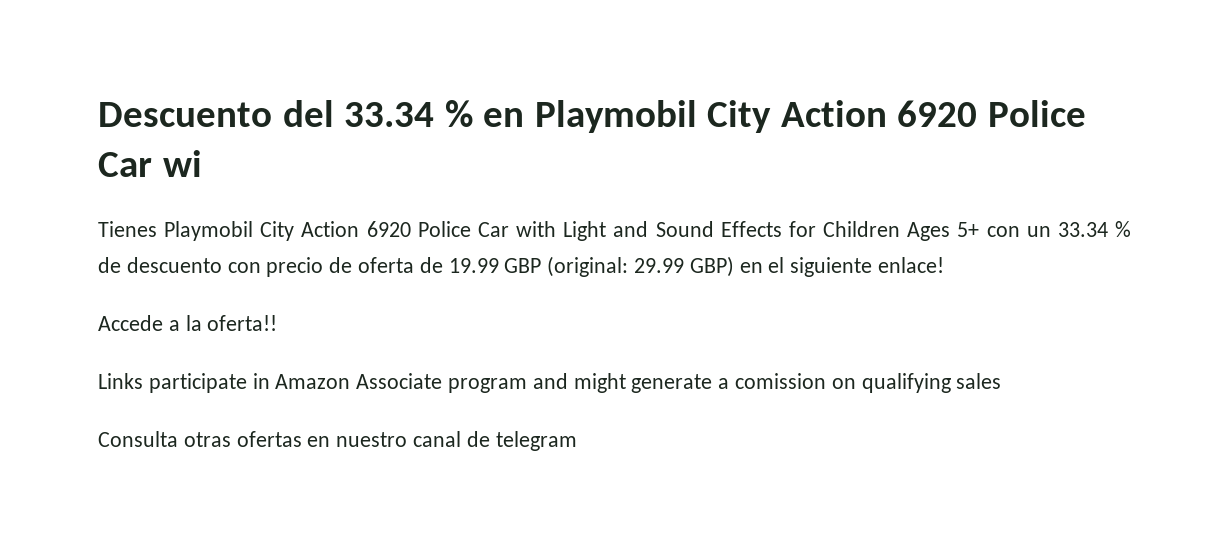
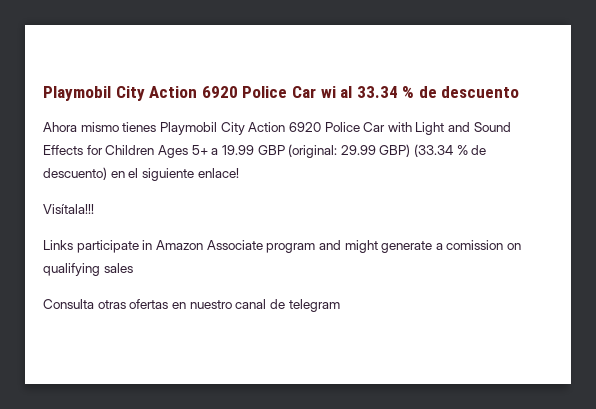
- Descuento del 33.34 % en Playmobil City Action 6920 Police Car wi
- Tienes Playmobil City Action 6920 Police Car with Light and Sound Effects for Children Ages 5+ con un 33.34 % de descuento con precio de oferta de 19.99 GBP (original: 29.99 GBP) en el siguiente enlace!
+ Playmobil City Action 6920 Police Car wi al 33.34 % de descuento
+ Ahora mismo tienes Playmobil City Action 6920 Police Car with Light and Sound Effects for Children Ages 5+ a 19.99 GBP (original: 29.99 GBP) (33.34 % de descuento) en el siguiente enlace!
- Accede a la oferta!!
+ Visítala!!!

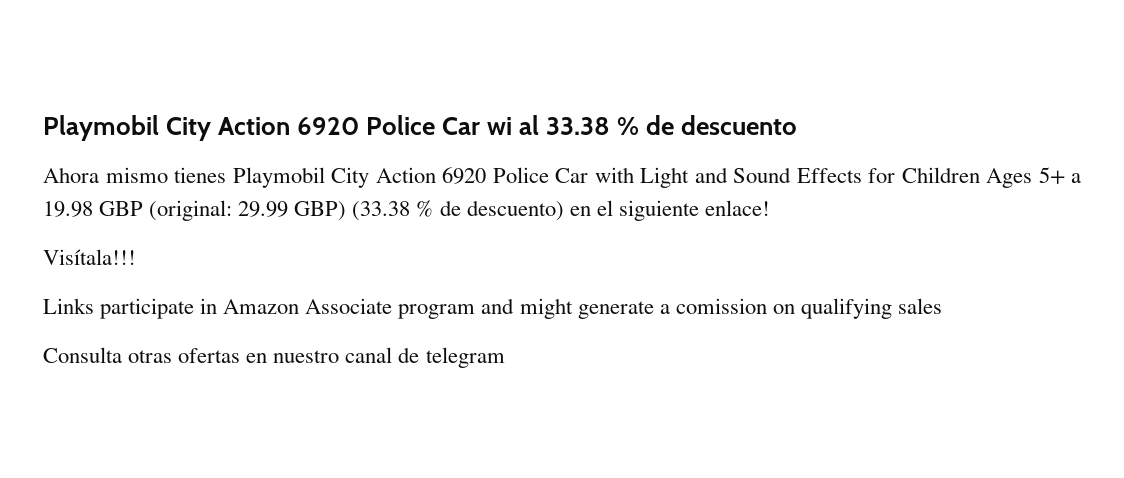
- Playmobil City Action 6920 Police Car wi al 33.34 % de descuento
+ Playmobil City Action 6920 Police Car wi al 33.38 % de descuento
- Ahora mismo tienes Playmobil City Action 6920 Police Car with Light and Sound Effects for Children Ages 5+ a 19.99 GBP (original: 29.99 GBP) (33.34 % de descuento) en el siguiente enlace!
+ Ahora mismo tienes Playmobil City Action 6920 Police Car with Light and Sound Effects for Children Ages 5+ a 19.98 GBP (original: 29.99 GBP) (33.38 % de descuento) en el siguiente enlace!

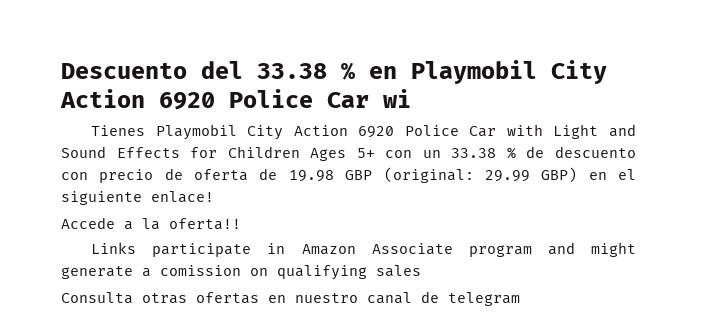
- Playmobil City Action 6920 Police Car wi al 33.38 % de descuento
- Ahora mismo tienes Playmobil City Action 6920 Police Car with Light and Sound Effects for Children Ages 5+ a 19.98 GBP (original: 29.99 GBP) (33.38 % de descuento) en el siguiente enlace!
+ Descuento del 33.38 % en Playmobil City Action 6920 Police Car wi
+ Tienes Playmobil City Action 6920 Police Car with Light and Sound Effects for Children Ages 5+ con un 33.38 % de descuento con precio de oferta de 19.98 GBP (original: 29.99 GBP) en el siguiente enlace!
- Visítala!!!
+ Accede a la oferta!!

